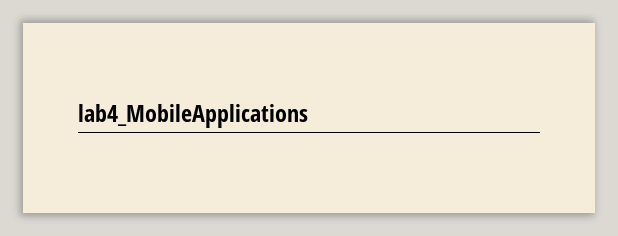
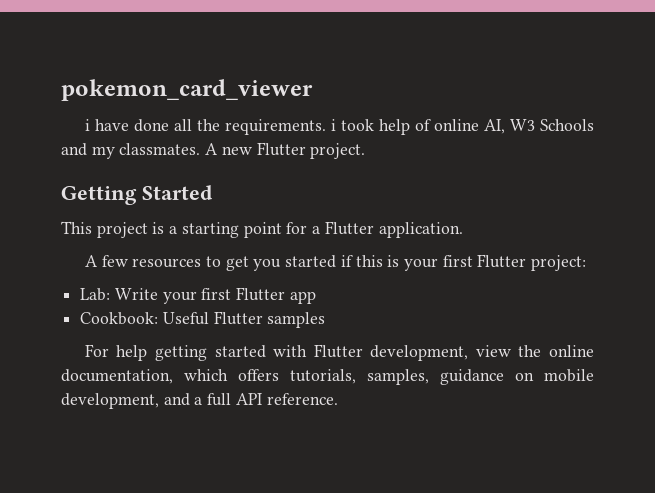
- lab4_MobileApplications
+ pokemon_card_viewer
+ i have done all the requirements. i took help of online AI, W3 Schools and my classmates. A new Flutter project.
+ Getting Started
+ This project is a starting point for a Flutter application.
+ A few resources to get you started if this is your first Flutter project:
+ Lab: Write your first Flutter app
+ Cookbook: Useful Flutter samples
+ For help getting started with Flutter development, view the online documentation, which offers tutorials, samples, guidance on mobile development, and a full API reference.

